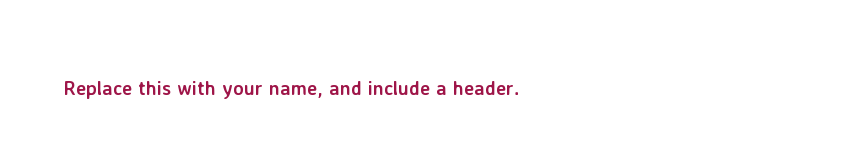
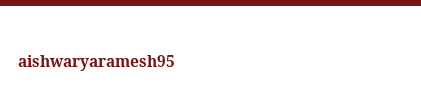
- Replace this with your name, and include a header.
+ aishwaryaramesh95

